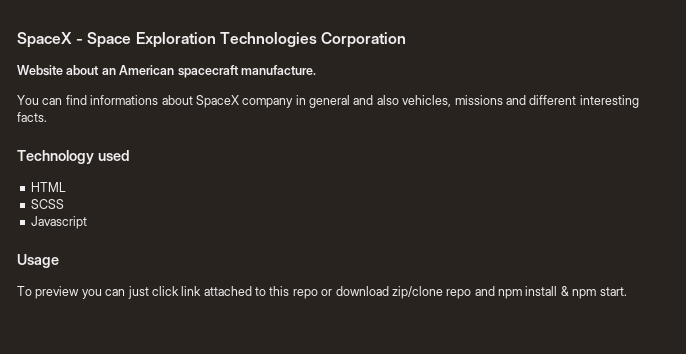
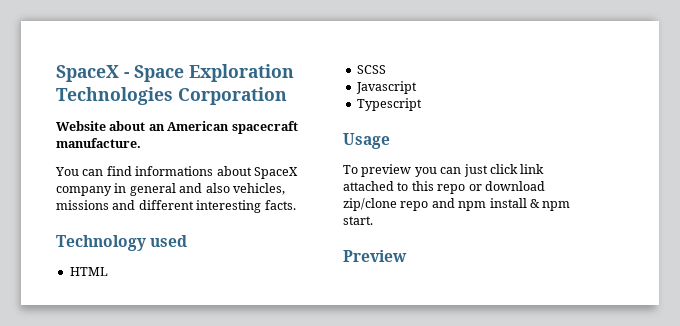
+ Typescript
+ Preview

